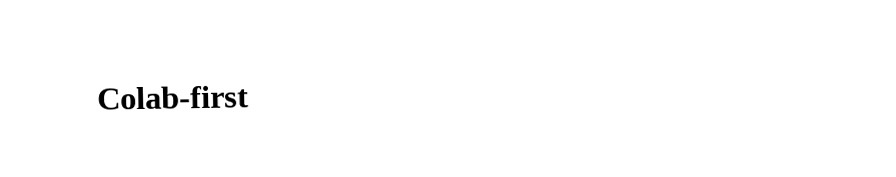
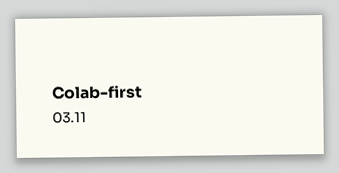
+ 03.11

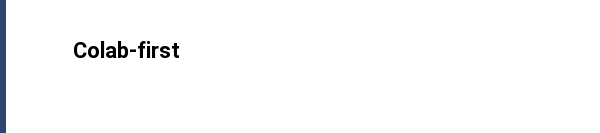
- 03.11

